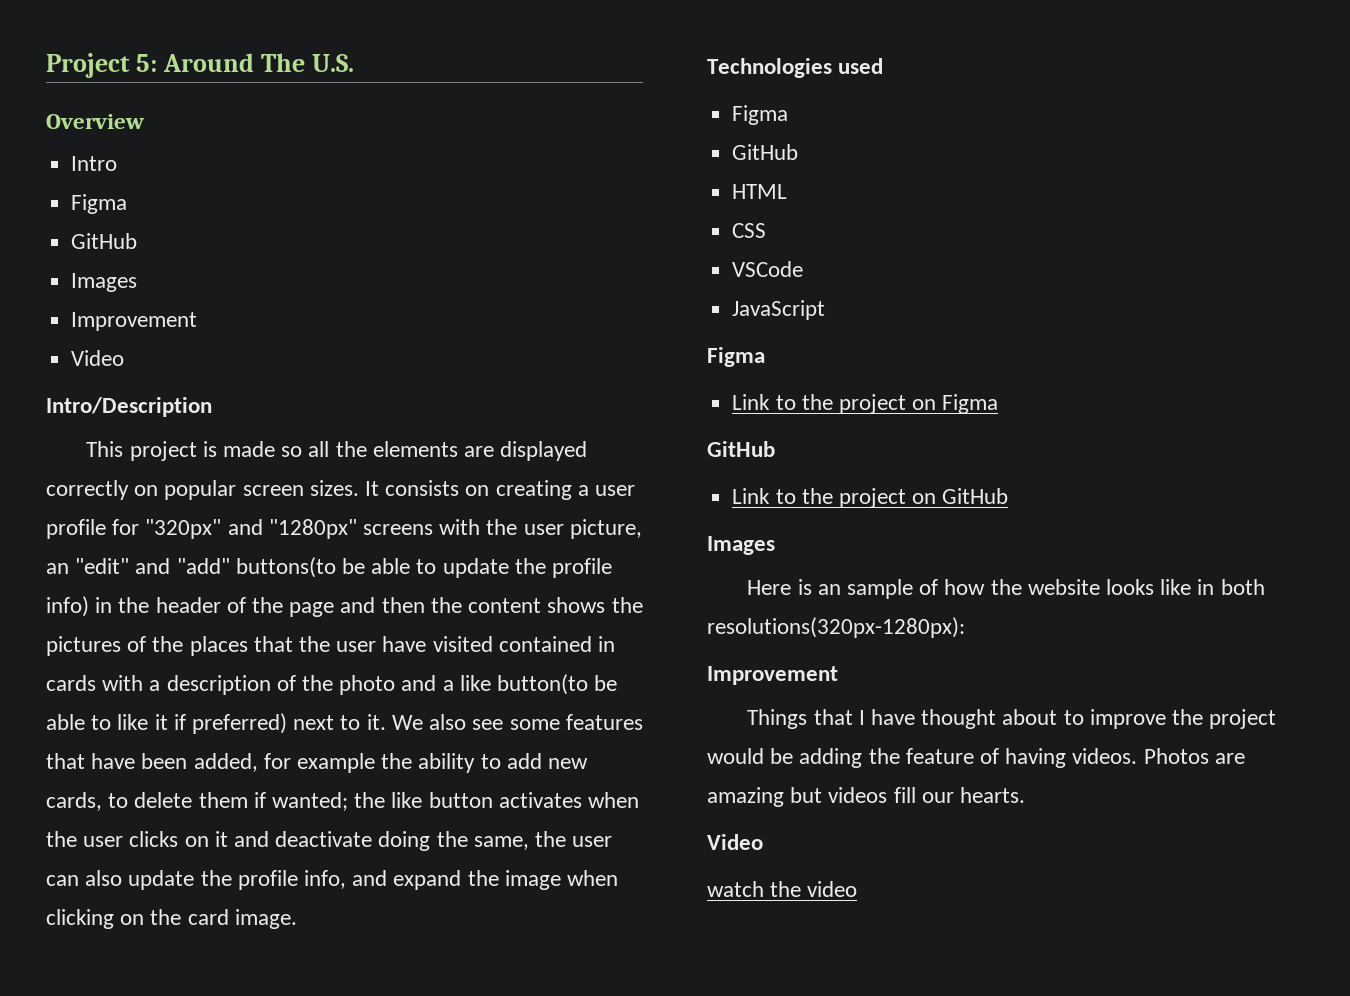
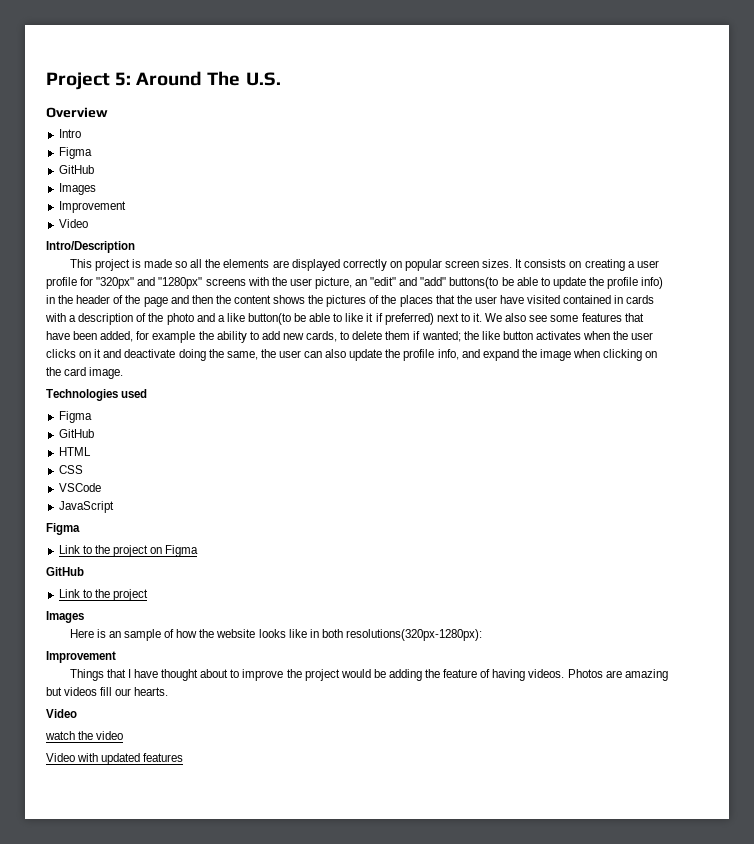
  Link to the project on Figma
  GitHub
- Link to the project on GitHub
+ Link to the project
+ Video with updated features

